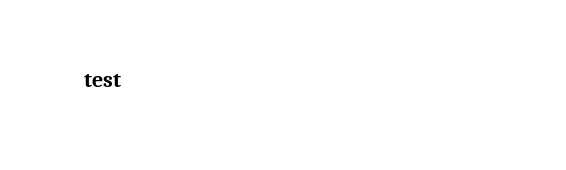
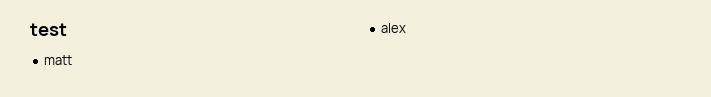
+ matt
+ alex

